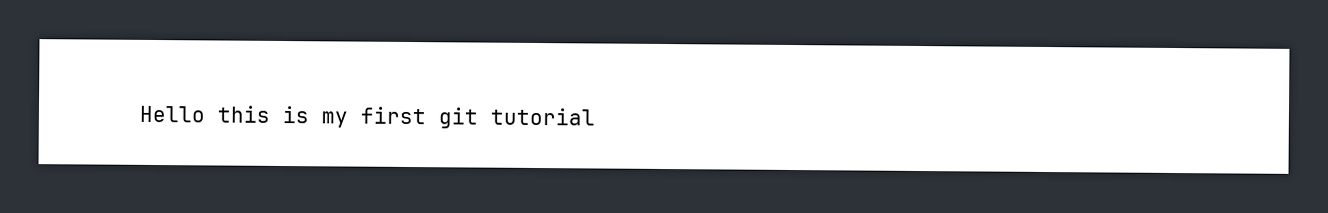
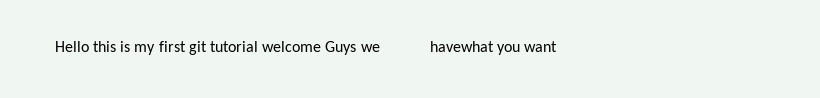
- Hello this is my first git tutorial
+ Hello this is my first git tutorial welcome Guys we havewhat you want

